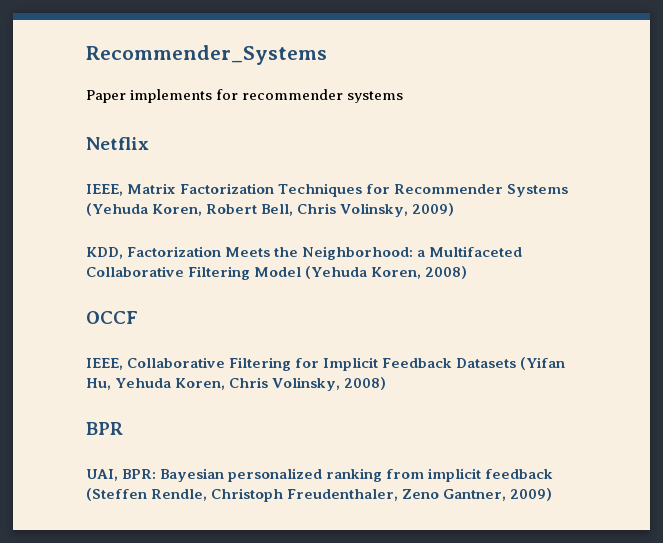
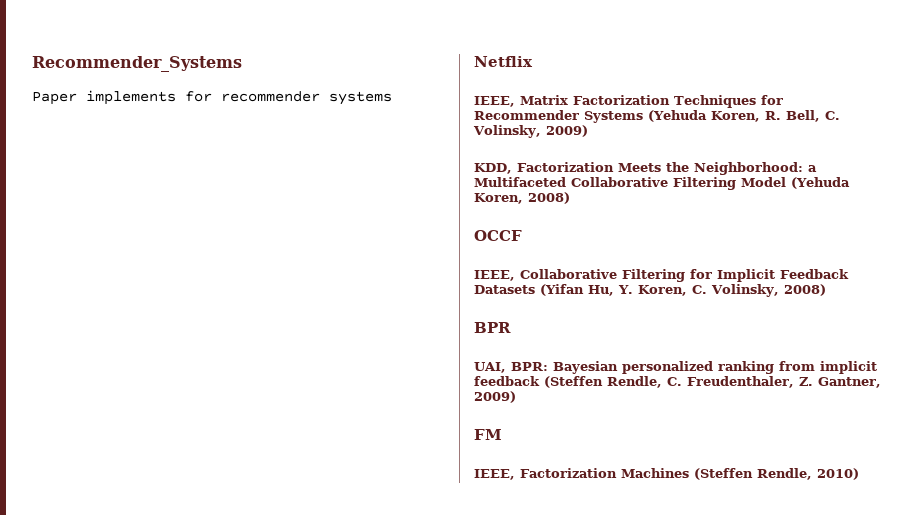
- IEEE, Matrix Factorization Techniques for Recommender Systems (Yehuda Koren, Robert Bell, Chris Volinsky, 2009)
+ IEEE, Matrix Factorization Techniques for Recommender Systems (Yehuda Koren, R. Bell, C. Volinsky, 2009)
- IEEE, Collaborative Filtering for Implicit Feedback Datasets (Yifan Hu, Yehuda Koren, Chris Volinsky, 2008)
+ IEEE, Collaborative Filtering for Implicit Feedback Datasets (Yifan Hu, Y. Koren, C. Volinsky, 2008)
- UAI, BPR: Bayesian personalized ranking from implicit feedback (Steffen Rendle, Christoph Freudenthaler, Zeno Gantner, 2009)
+ UAI, BPR: Bayesian personalized ranking from implicit feedback (Steffen Rendle, C. Freudenthaler, Z. Gantner, 2009)
+ FM
+ IEEE, Factorization Machines (Steffen Rendle, 2010)

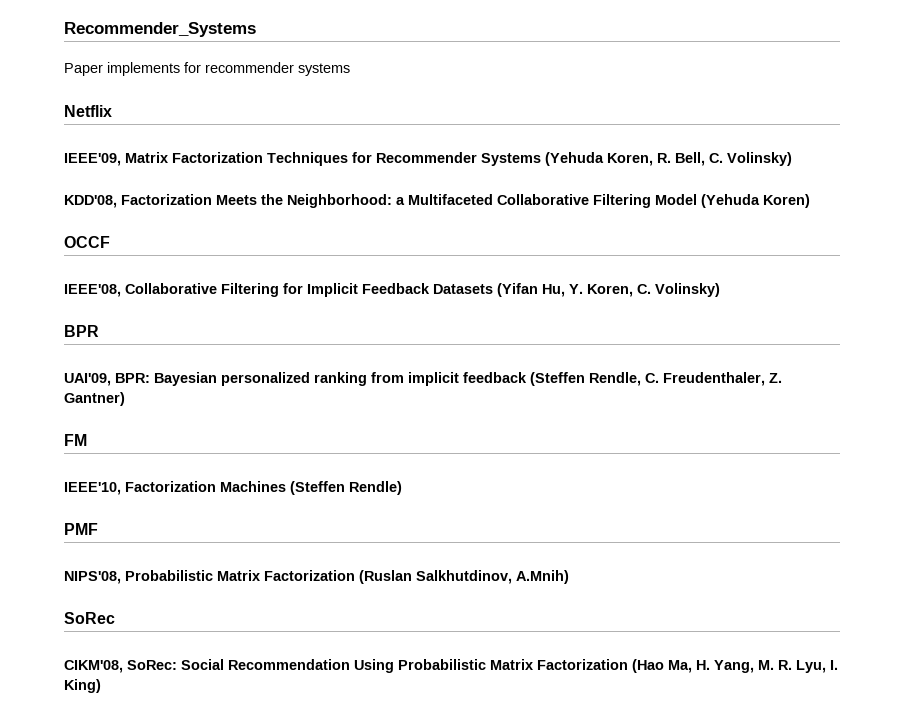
- IEEE, Matrix Factorization Techniques for Recommender Systems (Yehuda Koren, R. Bell, C. Volinsky, 2009)
- KDD, Factorization Meets the Neighborhood: a Multifaceted Collaborative Filtering Model (Yehuda Koren, 2008)
+ IEEE'09, Matrix Factorization Techniques for Recommender Systems (Yehuda Koren, R. Bell, C. Volinsky)
+ KDD'08, Factorization Meets the Neighborhood: a Multifaceted Collaborative Filtering Model (Yehuda Koren)
- IEEE, Collaborative Filtering for Implicit Feedback Datasets (Yifan Hu, Y. Koren, C. Volinsky, 2008)
+ IEEE'08, Collaborative Filtering for Implicit Feedback Datasets (Yifan Hu, Y. Koren, C. Volinsky)
- UAI, BPR: Bayesian personalized ranking from implicit feedback (Steffen Rendle, C. Freudenthaler, Z. Gantner, 2009)
+ UAI'09, BPR: Bayesian personalized ranking from implicit feedback (Steffen Rendle, C. Freudenthaler, Z. Gantner)
- IEEE, Factorization Machines (Steffen Rendle, 2010)
+ IEEE'10, Factorization Machines (Steffen Rendle)
+ PMF
+ NIPS'08, Probabilistic Matrix Factorization (Ruslan Salkhutdinov, A.Mnih)
+ SoRec
+ CIKM'08, SoRec: Social Recommendation Using Probabilistic Matrix Factorization (Hao Ma, H. Yang, M. R. Lyu, I. King)

